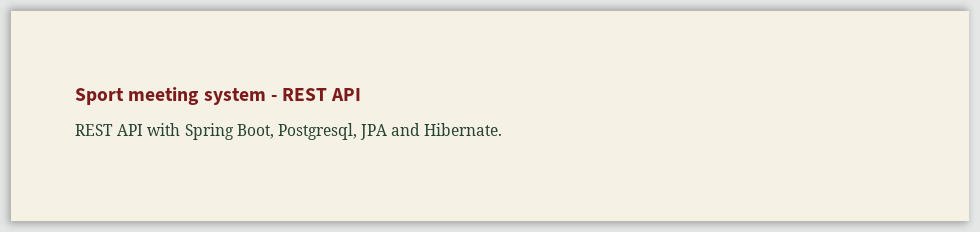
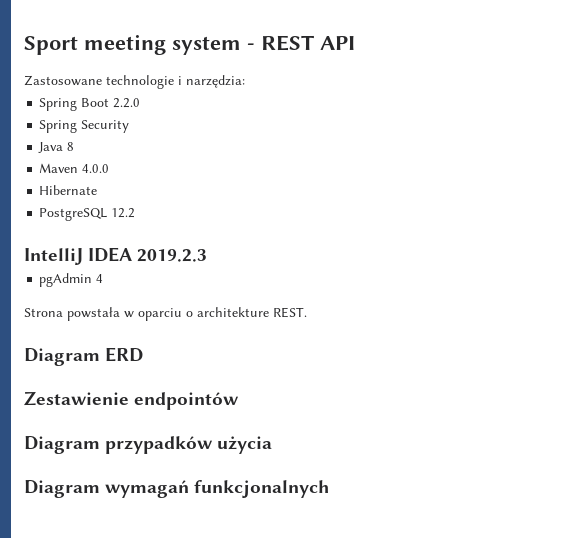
- REST API with Spring Boot, Postgresql, JPA and Hibernate.
+ Zastosowane technologie i narzędzia:
+ Spring Boot 2.2.0
+ Spring Security
+ Java 8
+ Maven 4.0.0
+ Hibernate
+ PostgreSQL 12.2
+ IntelliJ IDEA 2019.2.3
+ pgAdmin 4
+ Strona powstała w oparciu o architekture REST.
+ Diagram ERD
+ Zestawienie endpointów
+ Diagram przypadków użycia
+ Diagram wymagań funkcjonalnych

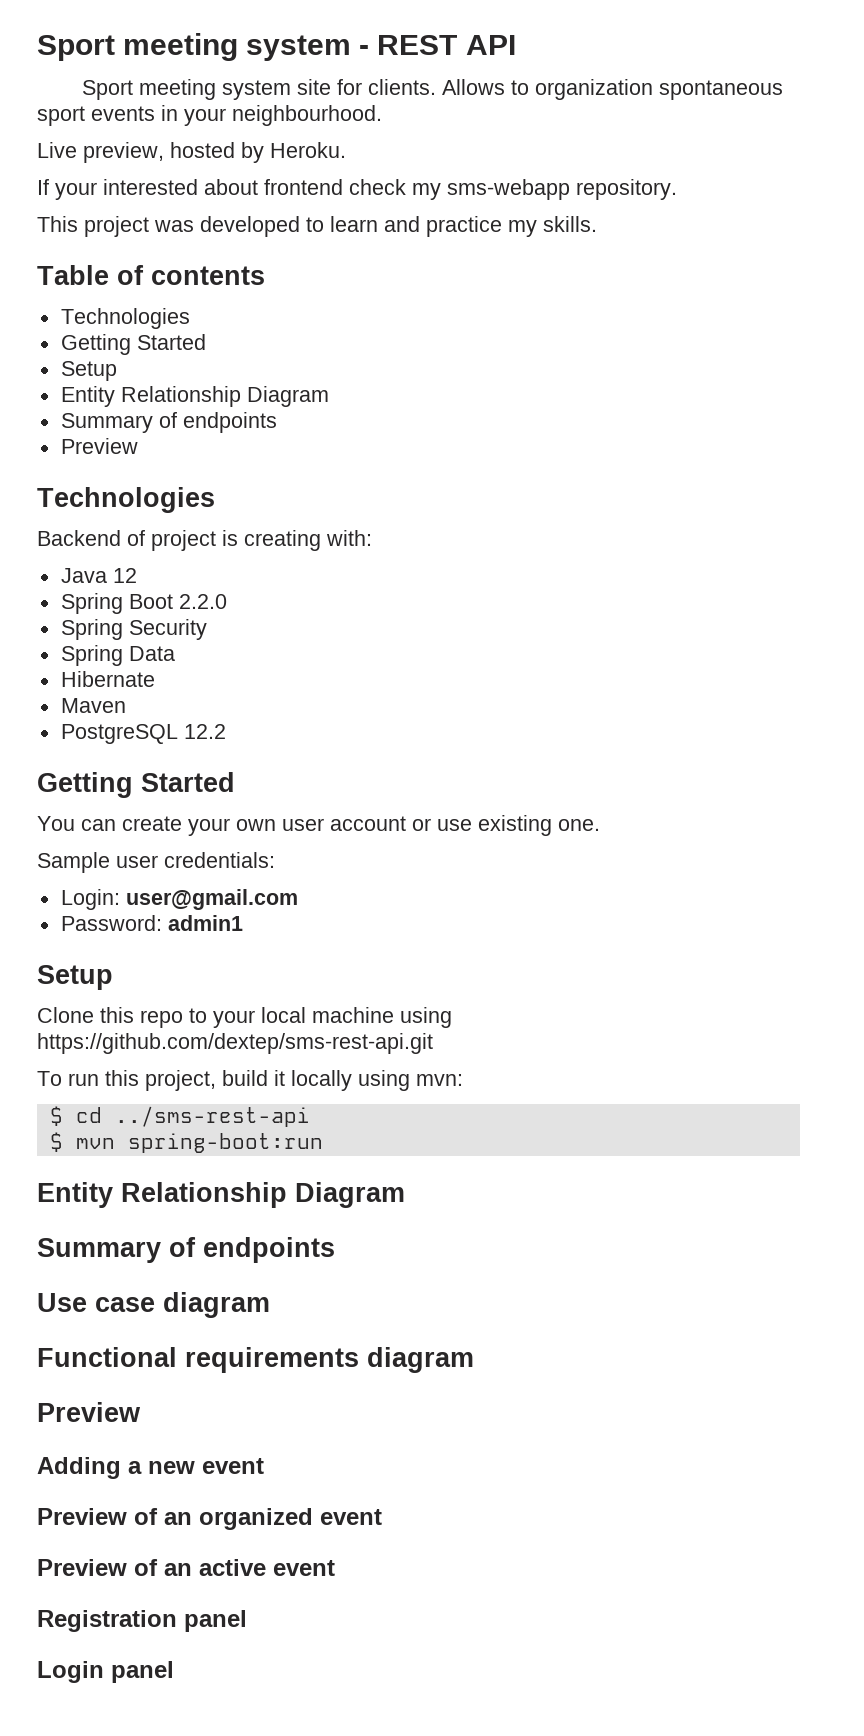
- Zastosowane technologie i narzędzia:
+ Sport meeting system site for clients. Allows to organization spontaneous sport events in your neighbourhood.
+ Live preview, hosted by Heroku.
+ If your interested about frontend check my sms-webapp repository.
+ This project was developed to learn and practice my skills.
+ Table of contents
+ Technologies
+ Getting Started
+ Setup
+ Entity Relationship Diagram
+ Summary of endpoints
+ Preview
+ Technologies
+ Backend of project is creating with:
+ Java 12
- Java 8
+ Spring Data
+ Hibernate
- Maven 4.0.0
- Hibernate
+ Maven
  PostgreSQL 12.2
- IntelliJ IDEA 2019.2.3
- pgAdmin 4
- Strona powstała w oparciu o architekture REST.
- Diagram ERD
- Zestawienie endpointów
- Diagram przypadków użycia
- Diagram wymagań funkcjonalnych
+ Getting Started
+ You can create your own user account or use existing one.
+ Sample user credentials:
+ Login: user@gmail.com
+ Password: admin1
+ Setup
+ Clone this repo to your local machine using https://github.com/dextep/sms-rest-api.git
+ To run this project, build it locally using mvn:
+ $ cd ../sms-rest-api
+ $ mvn spring-boot:run
+ Entity Relationship Diagram
+ Summary of endpoints
+ Use case diagram
+ Functional requirements diagram
+ Preview
+ Adding a new event
+ Preview of an organized event
+ Preview of an active event
+ Registration panel
+ Login panel

